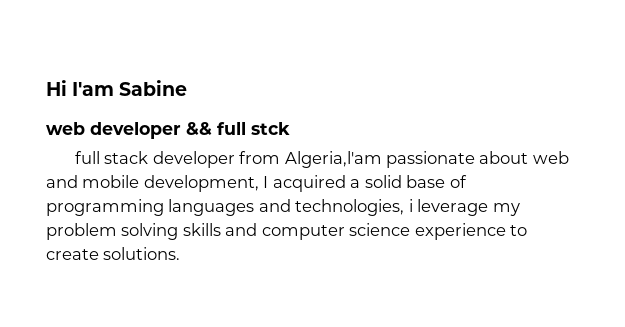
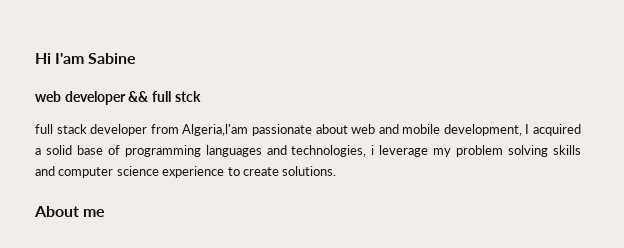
+ About me

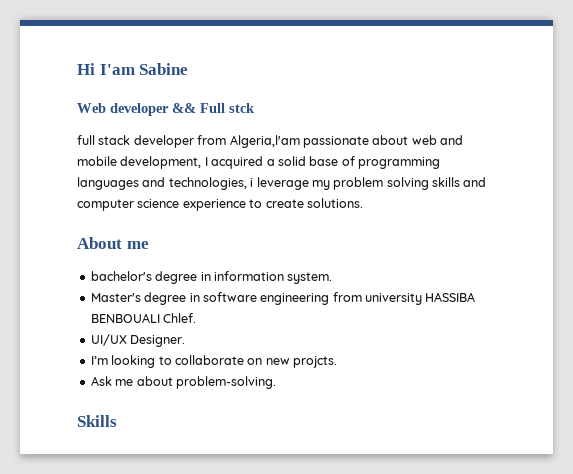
- web developer && full stck
+ Web developer && Full stck
+ bachelor's degree in information system.
+ Master's degree in software engineering from university HASSIBA BENBOUALI Chlef.
+ UI/UX Designer.
+ I’m looking to collaborate on new projcts.
+ Ask me about problem-solving.
+ Skills

